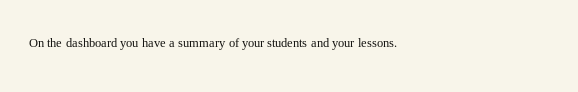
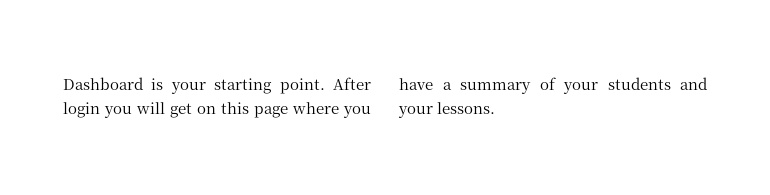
- On the dashboard you have a summary of your students and your lessons.
+ Dashboard is your starting point. After login you will get on this page where you have a summary of your students and your lessons.

